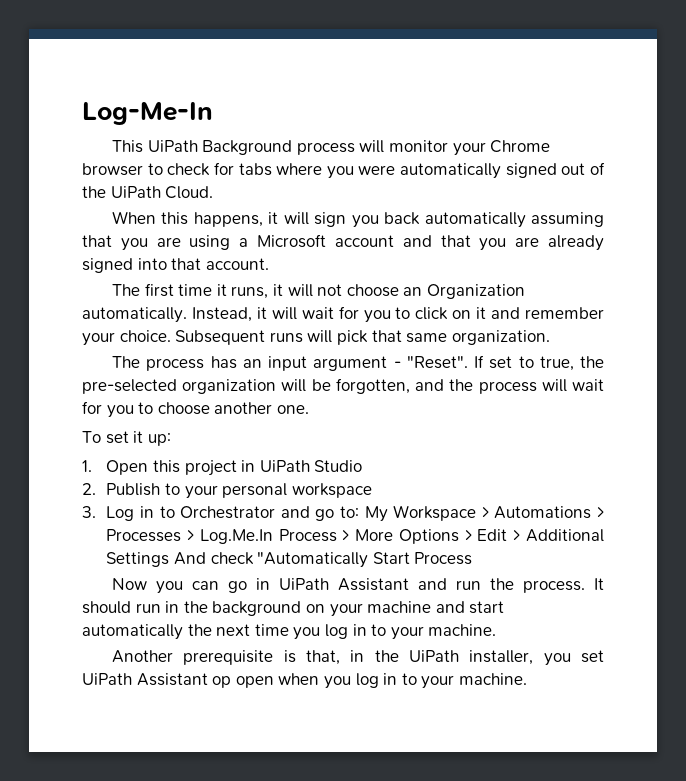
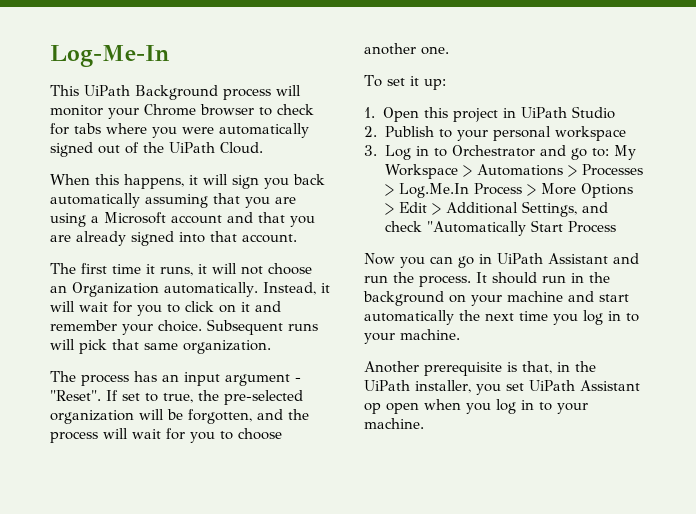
- 3. Log in to Orchestrator and go to: My Workspace > Automations > Processes > Log.Me.In Process > More Options > Edit > Additional Settings And check "Automatically Start Process
+ 3. Log in to Orchestrator and go to: My Workspace > Automations > Processes > Log.Me.In Process > More Options > Edit > Additional Settings, and check "Automatically Start Process

